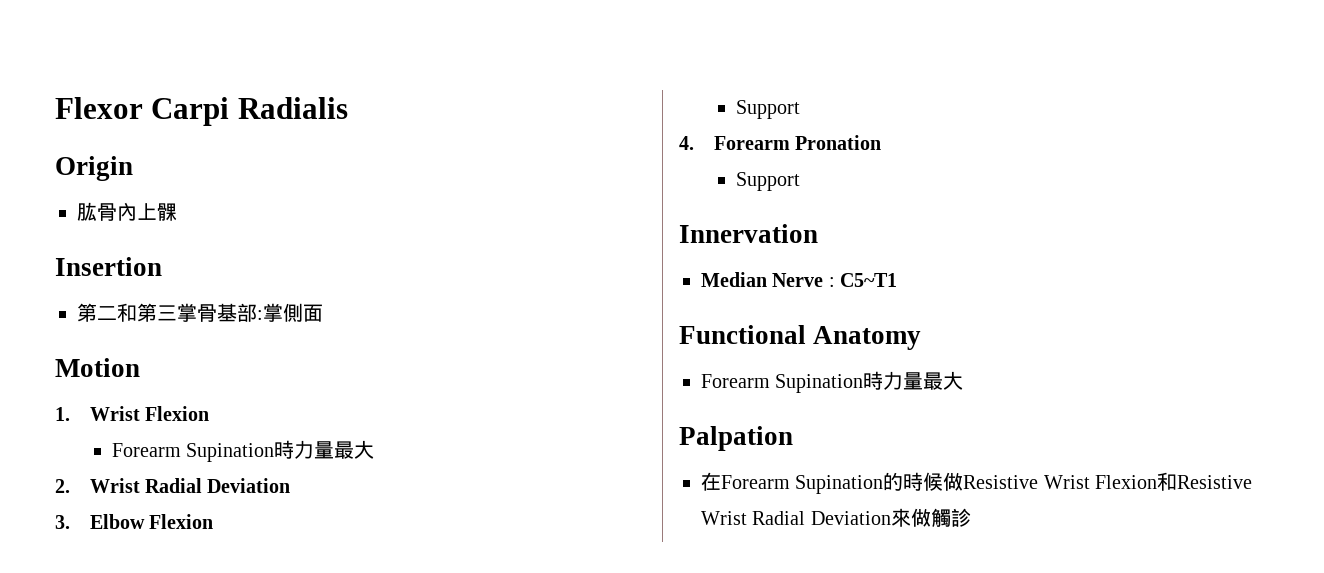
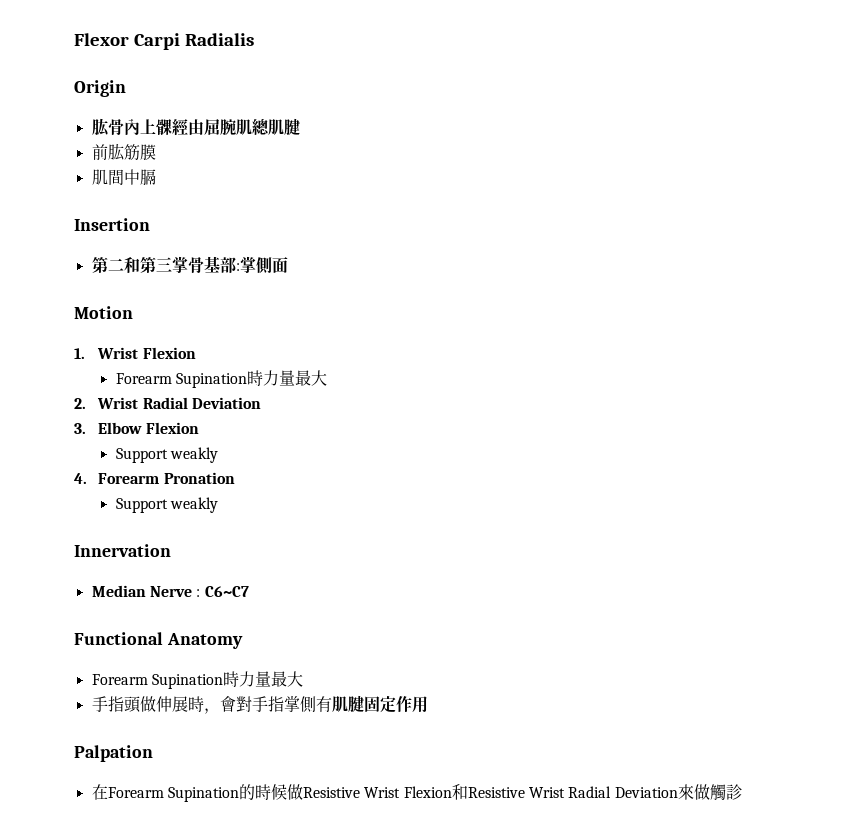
- 肱骨內上髁
+ 肱骨內上髁經由屈腕肌總肌腱
+ 前肱筋膜
+ 肌間中膈
  3. Elbow Flexion
- Support
+ Support weakly
  4. Forearm Pronation
- Support
+ Support weakly
- Median Nerve : C5~T1
+ Median Nerve : C6~C7
+ 手指頭做伸展時，會對手指掌側有肌腱固定作用

